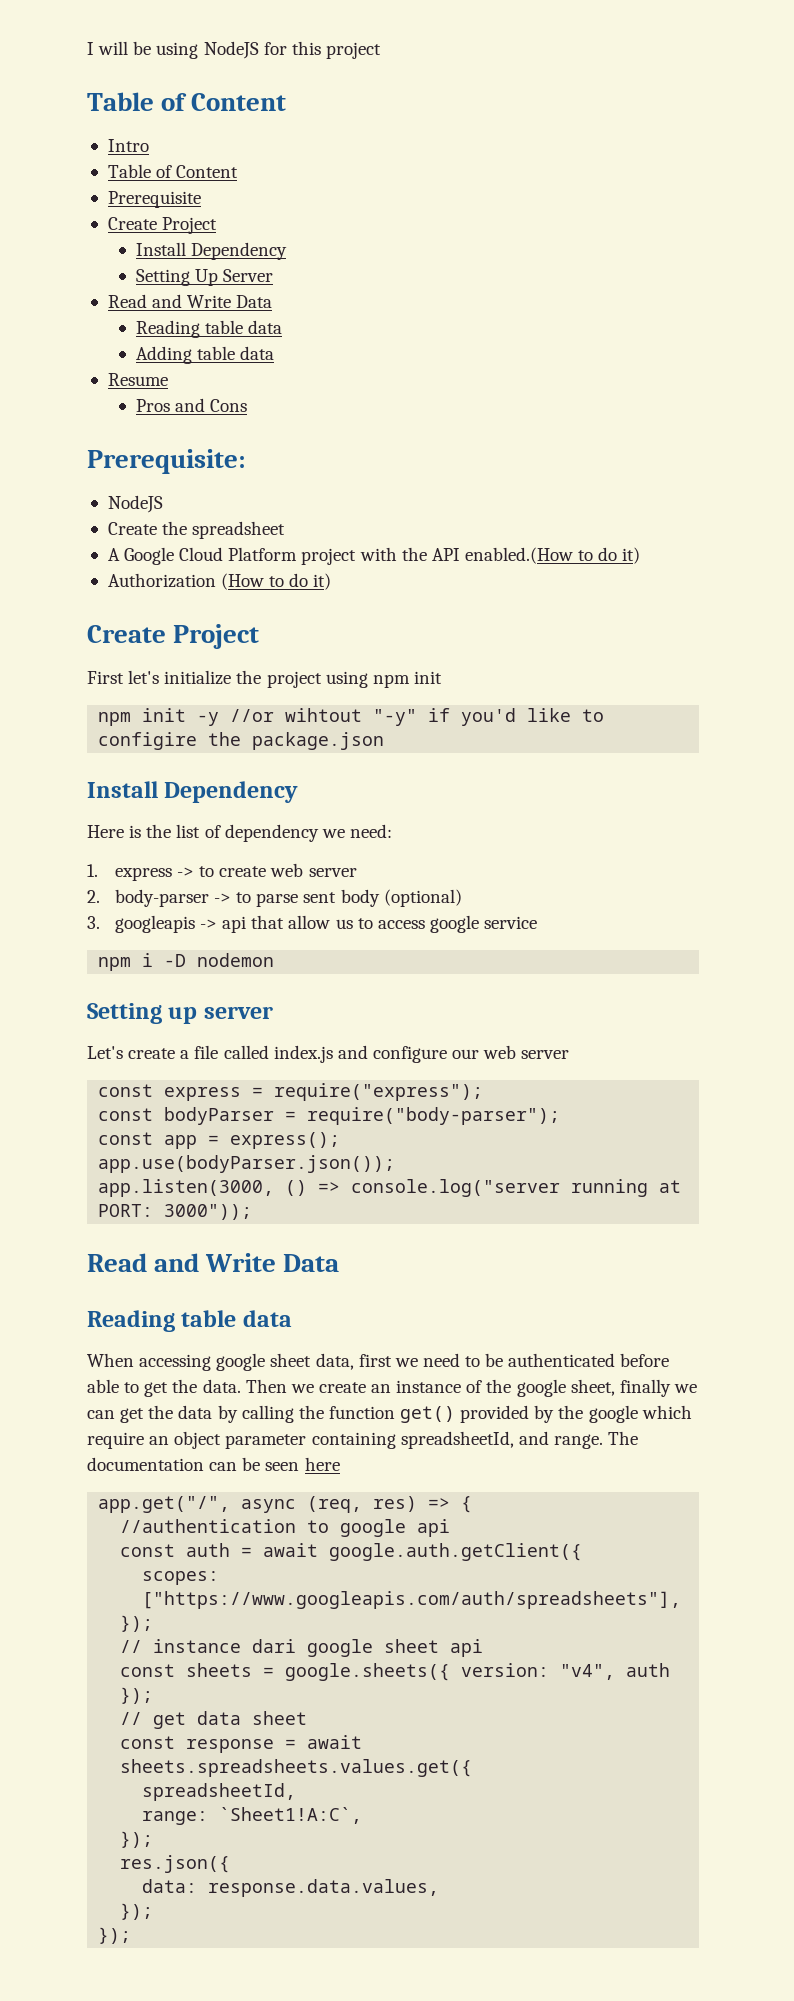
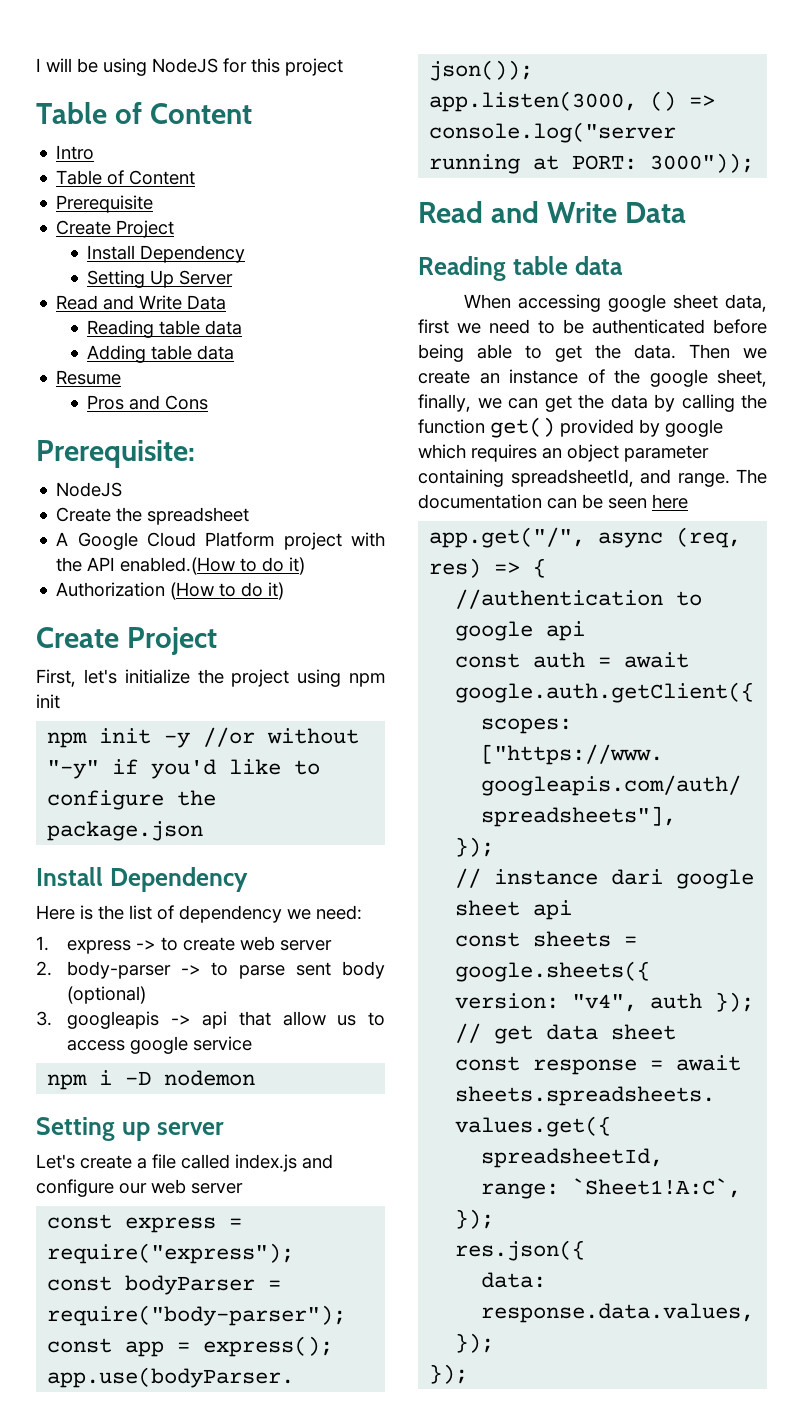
- First let's initialize the project using npm init
+ First, let's initialize the project using npm init
- npm init -y //or wihtout "-y" if you'd like to configire the package.json
+ npm init -y //or without "-y" if you'd like to configure the package.json
- When accessing google sheet data, first we need to be authenticated before able to get the data.
+ When accessing google sheet data, first we need to be authenticated before being able to get the data.
- Then we create an instance of the google sheet, finally we can get the data by calling the function get() provided by the google which require an object parameter containing spreadsheetId, and range.
+ Then we create an instance of the google sheet, finally, we can get the data by calling the function get() provided by google which requires an object parameter containing spreadsheetId, and range.

